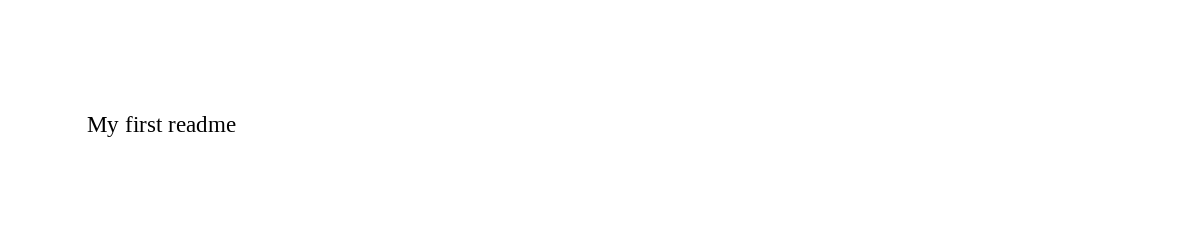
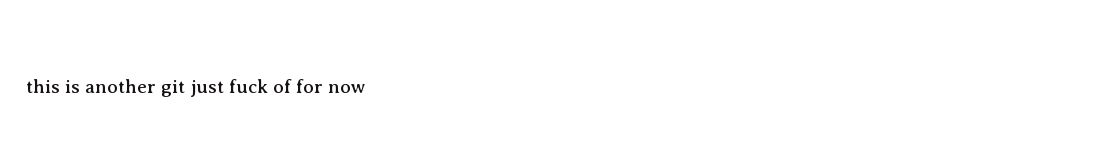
- My first readme
+ this is another git just fuck of for now

